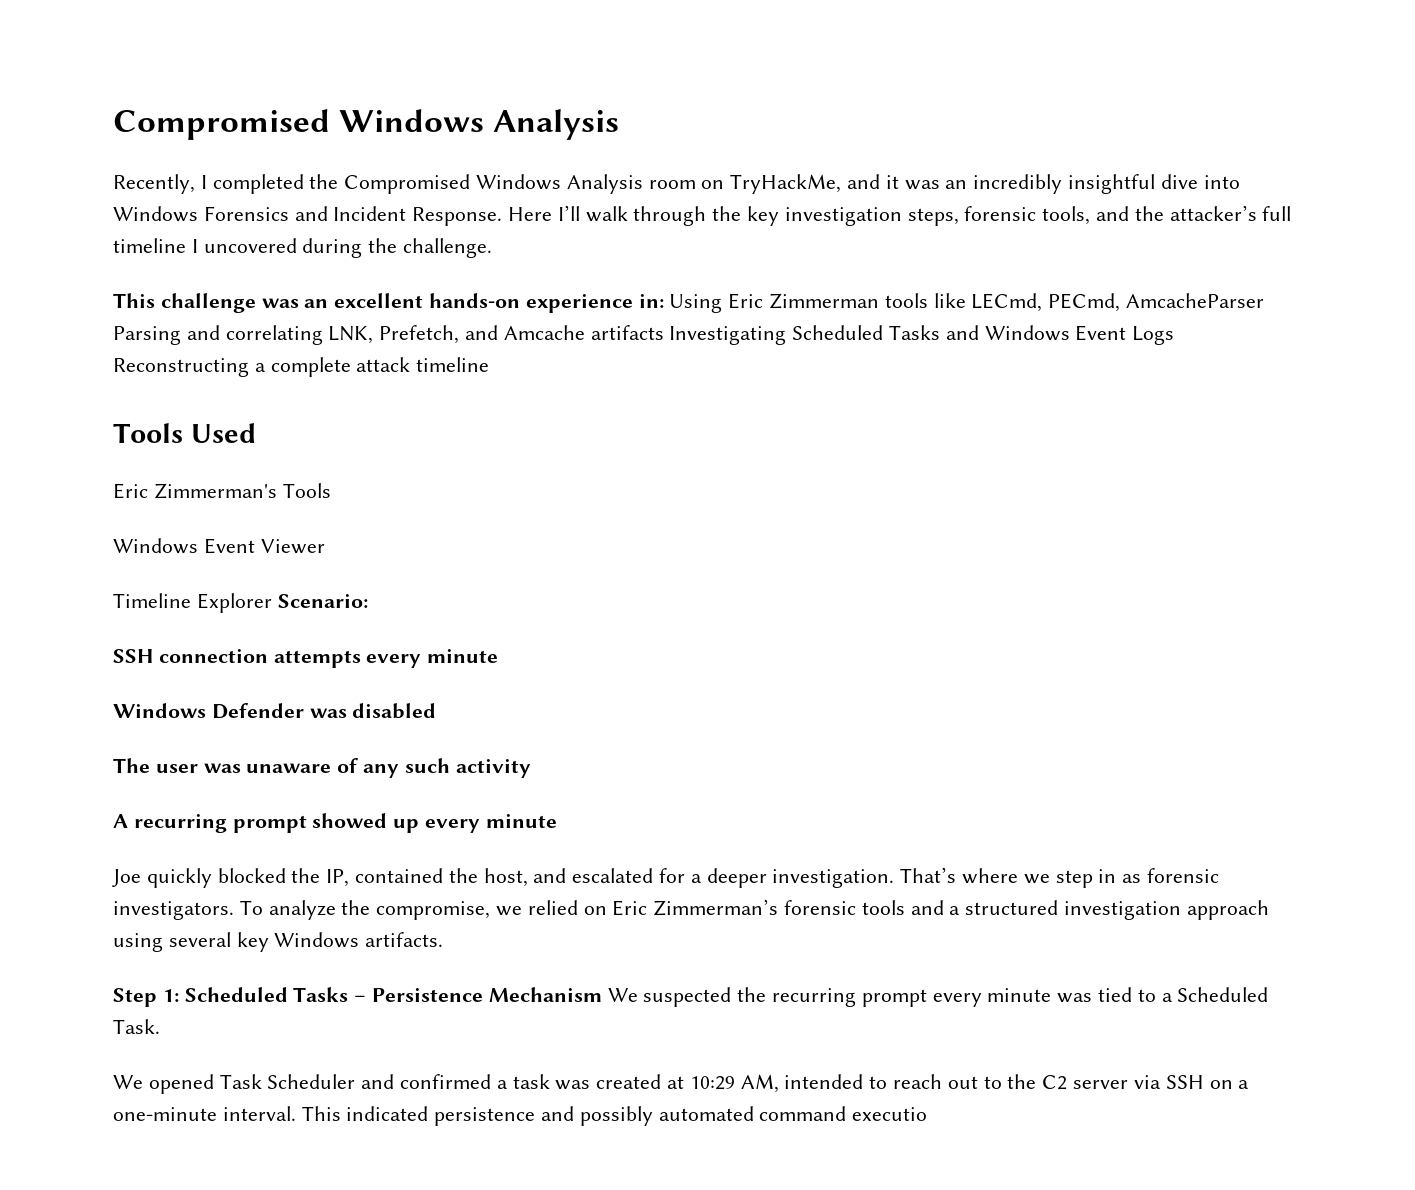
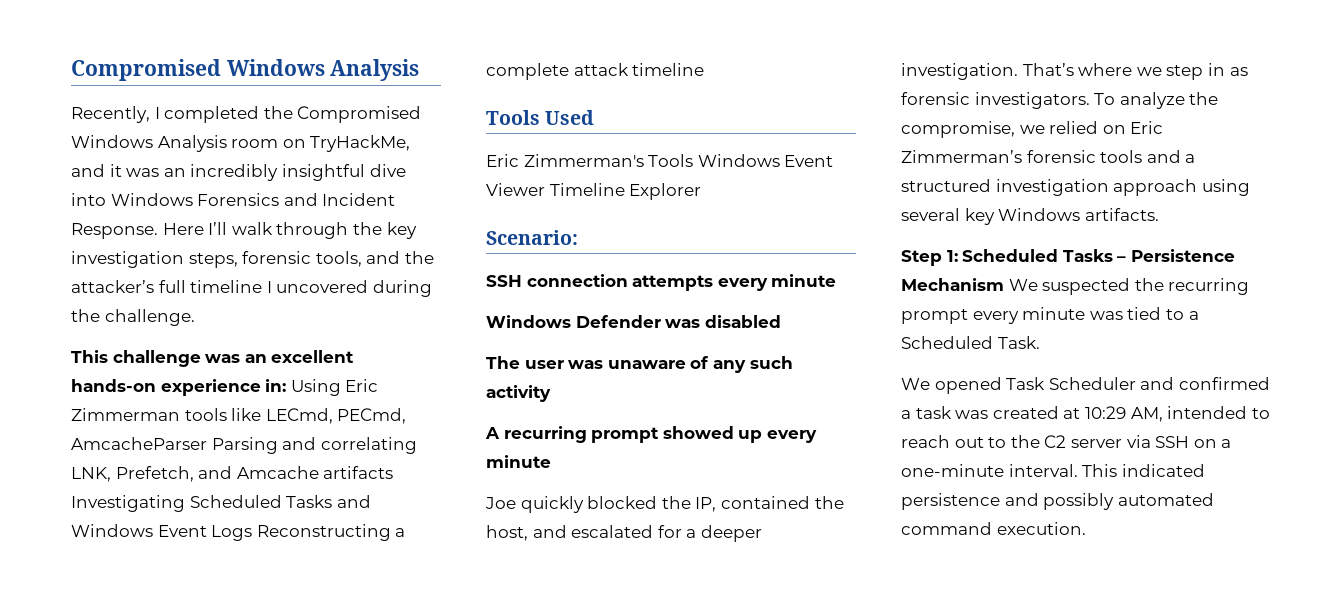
- Eric Zimmerman's Tools
- Windows Event Viewer
- Timeline Explorer Scenario:
+ Eric Zimmerman's Tools Windows Event Viewer Timeline Explorer
+ Scenario:
- This indicated persistence and possibly automated command executio
+ This indicated persistence and possibly automated command execution.

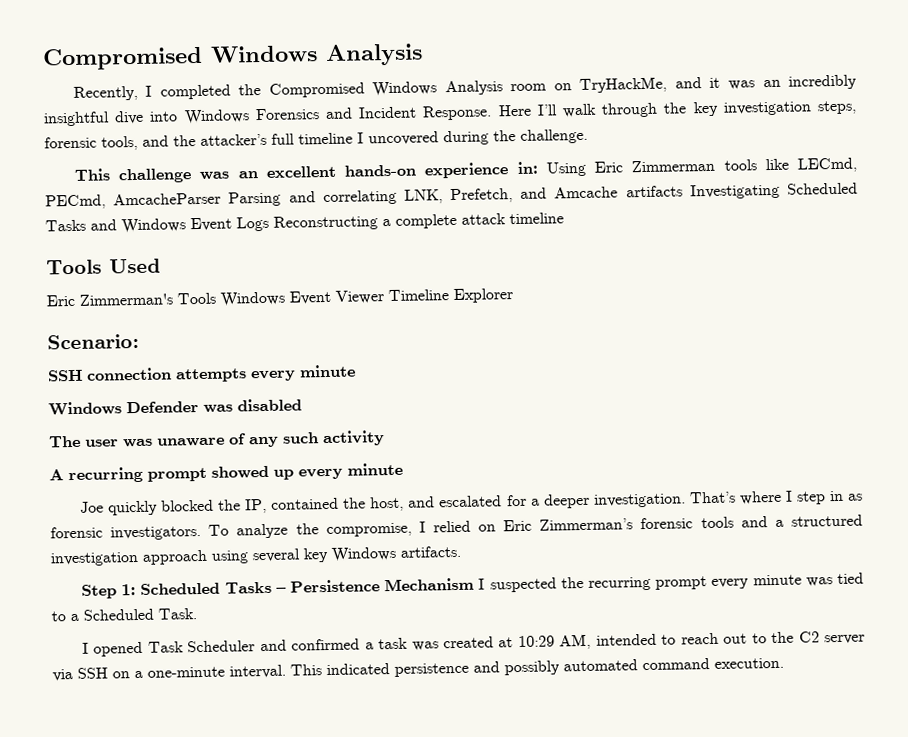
- That’s where we step in as forensic investigators.
+ That’s where I step in as forensic investigators.
- To analyze the compromise, we relied on Eric Zimmerman’s forensic tools and a structured investigation approach using several key Windows artifacts.
+ To analyze the compromise, I relied on Eric Zimmerman’s forensic tools and a structured investigation approach using several key Windows artifacts.
- Step 1: Scheduled Tasks – Persistence Mechanism We suspected the recurring prompt every minute was tied to a Scheduled Task.
+ Step 1: Scheduled Tasks – Persistence Mechanism I suspected the recurring prompt every minute was tied to a Scheduled Task.
- We opened Task Scheduler and confirmed a task was created at 10:29 AM, intended to reach out to the C2 server via SSH on a one-minute interval.
+ I opened Task Scheduler and confirmed a task was created at 10:29 AM, intended to reach out to the C2 server via SSH on a one-minute interval.

